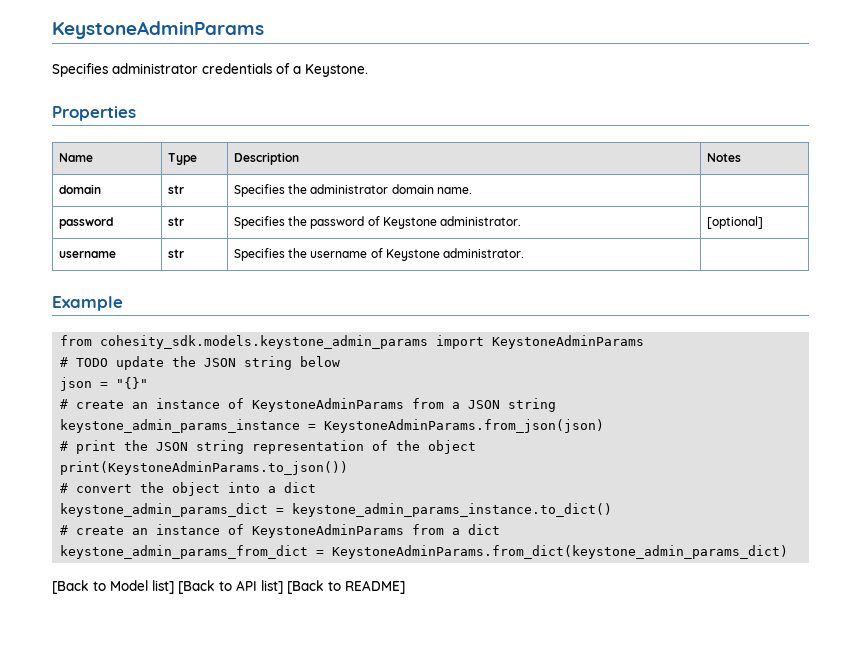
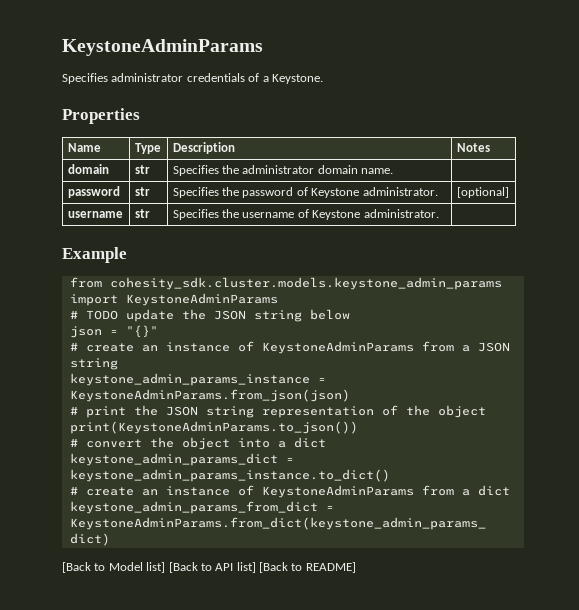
- from cohesity_sdk.models.keystone_admin_params import KeystoneAdminParams
+ from cohesity_sdk.cluster.models.keystone_admin_params import KeystoneAdminParams

